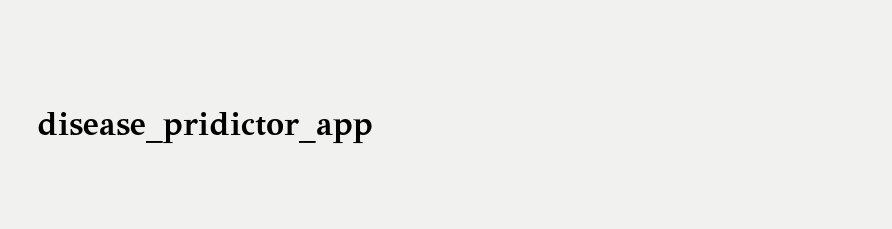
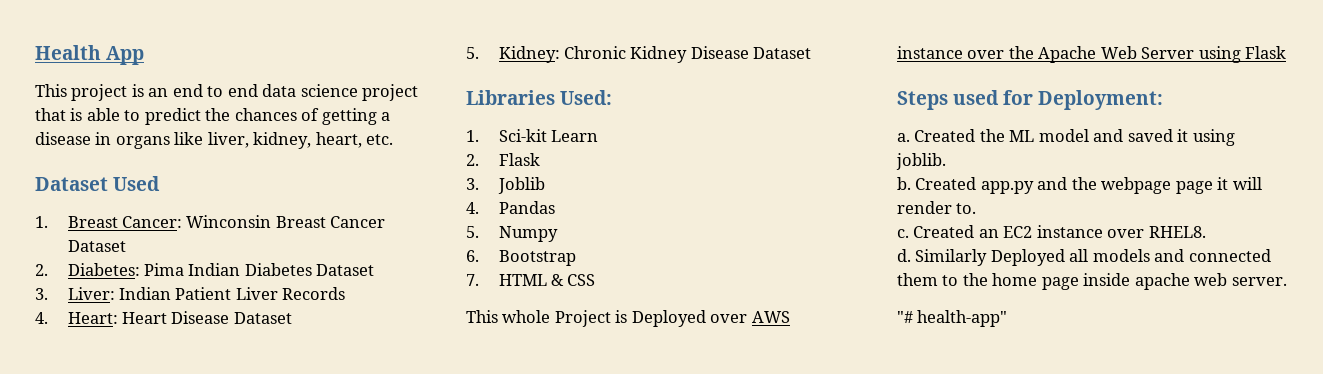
- disease_pridictor_app
+ Health App
+ This project is an end to end data science project that is able to predict the chances of getting a disease in organs like liver, kidney, heart, etc.
+ Dataset Used
+ 1. Breast Cancer: Winconsin Breast Cancer Dataset
+ 2. Diabetes: Pima Indian Diabetes Dataset
+ 3. Liver: Indian Patient Liver Records
+ 4. Heart: Heart Disease Dataset
+ 5. Kidney: Chronic Kidney Disease Dataset
+ Libraries Used:
+ 1. Sci-kit Learn
+ 2. Flask
+ 3. Joblib
+ 4. Pandas
+ 5. Numpy
+ 6. Bootstrap
+ 7. HTML & CSS
+ This whole Project is Deployed over AWS instance over the Apache Web Server using Flask
+ Steps used for Deployment:
+ a. Created the ML model and saved it using joblib.
+ b. Created app.py and the webpage page it will render to.
+ c. Created an EC2 instance over RHEL8.
+ d. Similarly Deployed all models and connected them to the home page inside apache web server.
+ "# health-app"

